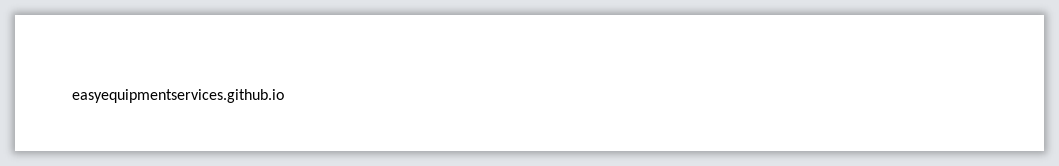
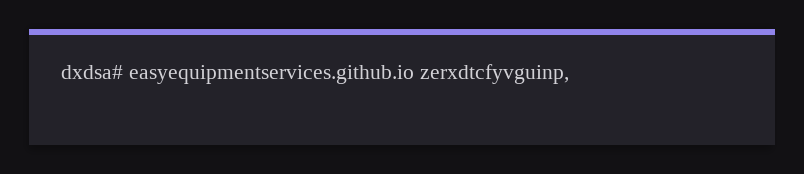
- easyequipmentservices.github.io
+ dxdsa# easyequipmentservices.github.io zerxdtcfyvguinp,

